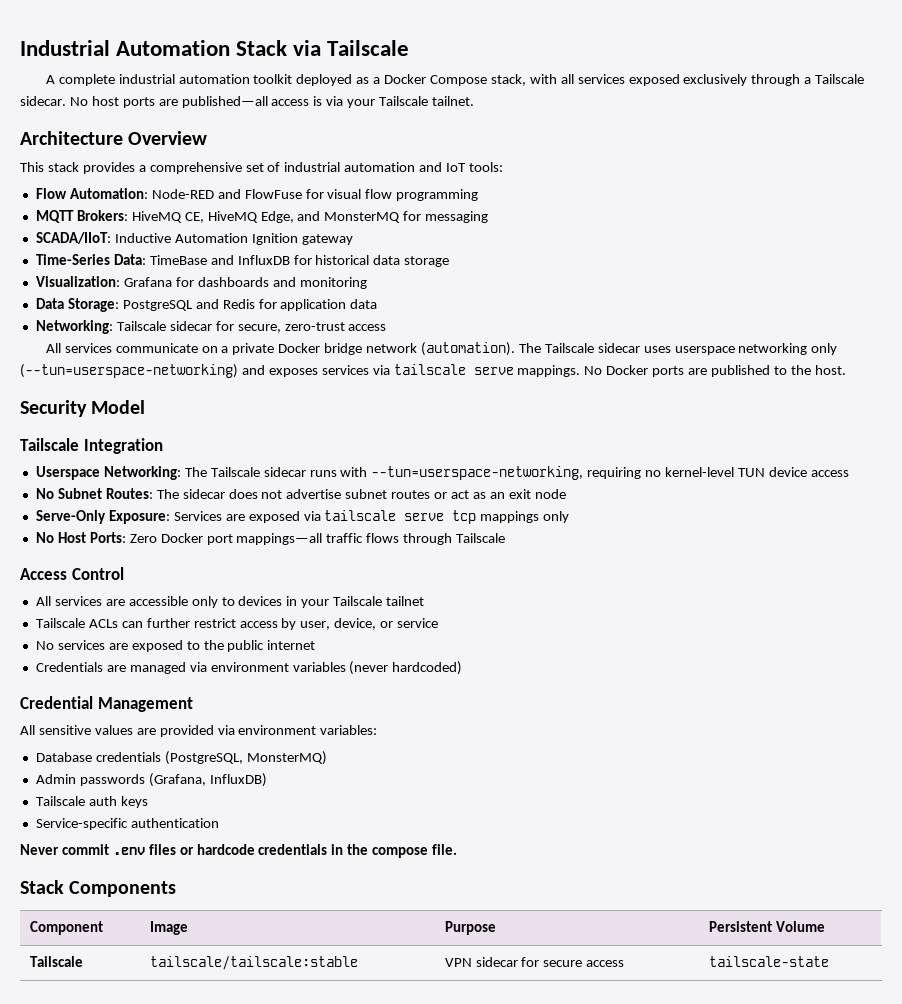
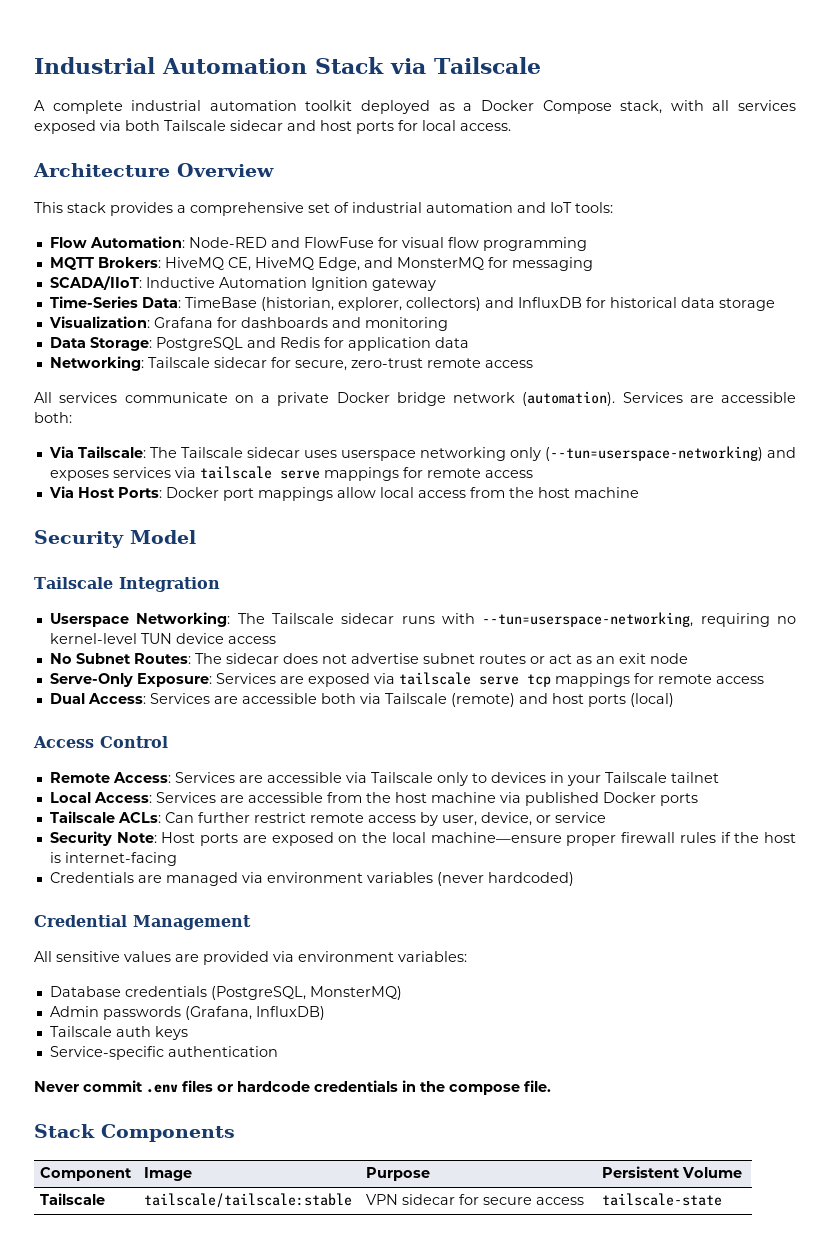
- A complete industrial automation toolkit deployed as a Docker Compose stack, with all services exposed exclusively through a Tailscale sidecar. No host ports are published—all access is via your Tailscale tailnet.
+ A complete industrial automation toolkit deployed as a Docker Compose stack, with all services exposed via both Tailscale sidecar and host ports for local access.
- Time-Series Data: TimeBase and InfluxDB for historical data storage
+ Time-Series Data: TimeBase (historian, explorer, collectors) and InfluxDB for historical data storage
- Networking: Tailscale sidecar for secure, zero-trust access
+ Networking: Tailscale sidecar for secure, zero-trust remote access
- The Tailscale sidecar uses userspace networking only (--tun=userspace-networking) and exposes services via tailscale serve mappings. No Docker ports are published to the host.
+ Services are accessible both:
+ Via Tailscale: The Tailscale sidecar uses userspace networking only (--tun=userspace-networking) and exposes services via tailscale serve mappings for remote access
+ Via Host Ports: Docker port mappings allow local access from the host machine
- Serve-Only Exposure: Services are exposed via tailscale serve tcp mappings only
- No Host Ports: Zero Docker port mappings—all traffic flows through Tailscale
+ Serve-Only Exposure: Services are exposed via tailscale serve tcp mappings for remote access
+ Dual Access: Services are accessible both via Tailscale (remote) and host ports (local)
  Access Control
- All services are accessible only to devices in your Tailscale tailnet
+ Remote Access: Services are accessible via Tailscale only to devices in your Tailscale tailnet
- Tailscale ACLs can further restrict access by user, device, or service
+ Local Access: Services are accessible from the host machine via published Docker ports
+ Tailscale ACLs: Can further restrict remote access by user, device, or service
- No services are exposed to the public internet
+ Security Note: Host ports are exposed on the local machine—ensure proper firewall rules if the host is internet-facing

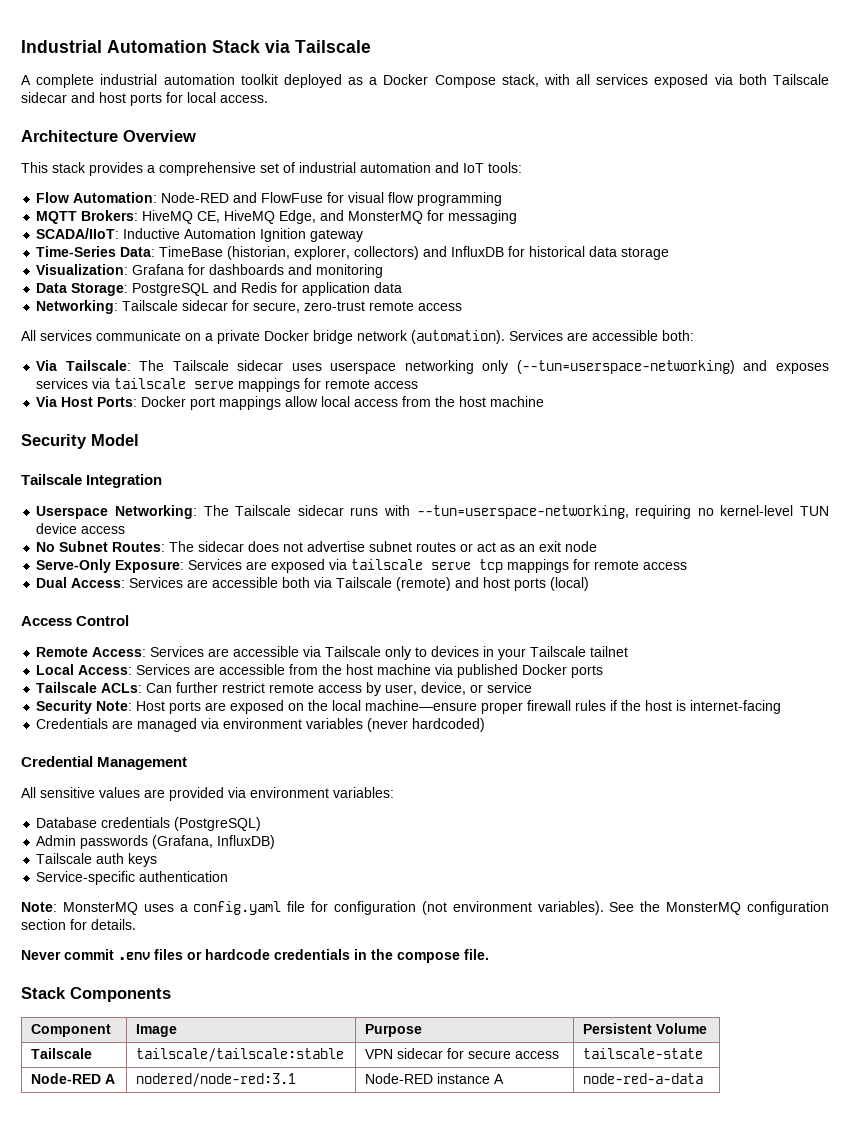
- Database credentials (PostgreSQL, MonsterMQ)
+ Database credentials (PostgreSQL)
+ Note: MonsterMQ uses a config.yaml file for configuration (not environment variables). See the MonsterMQ configuration section for details.
+ Node-RED A | nodered/node-red:3.1 | Node-RED instance A | node-red-a-data

